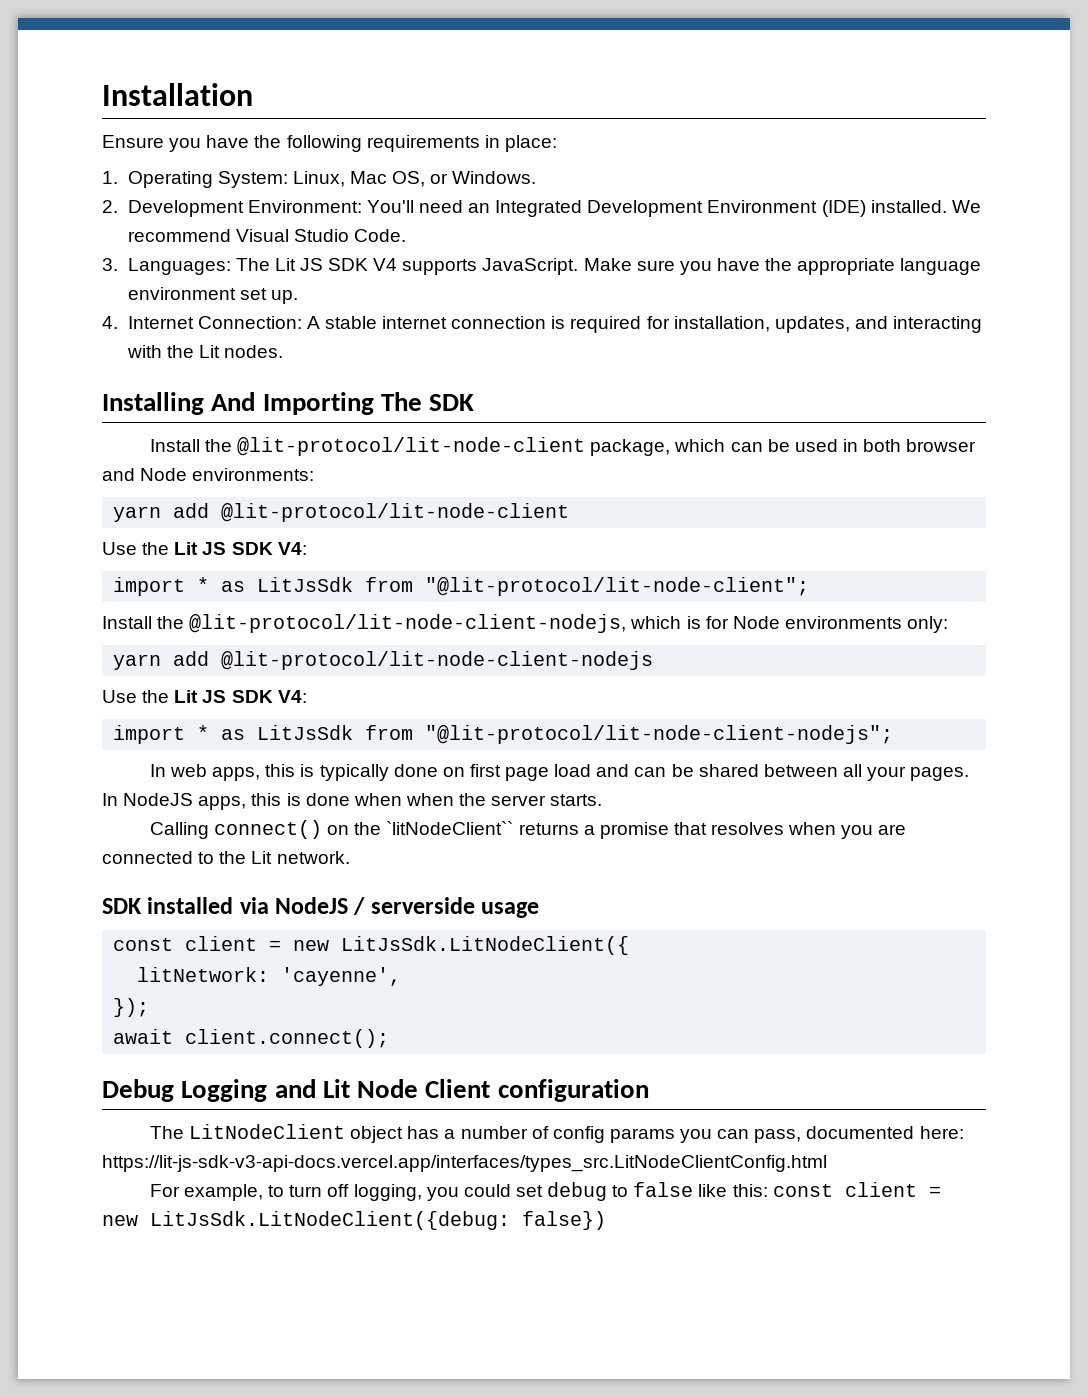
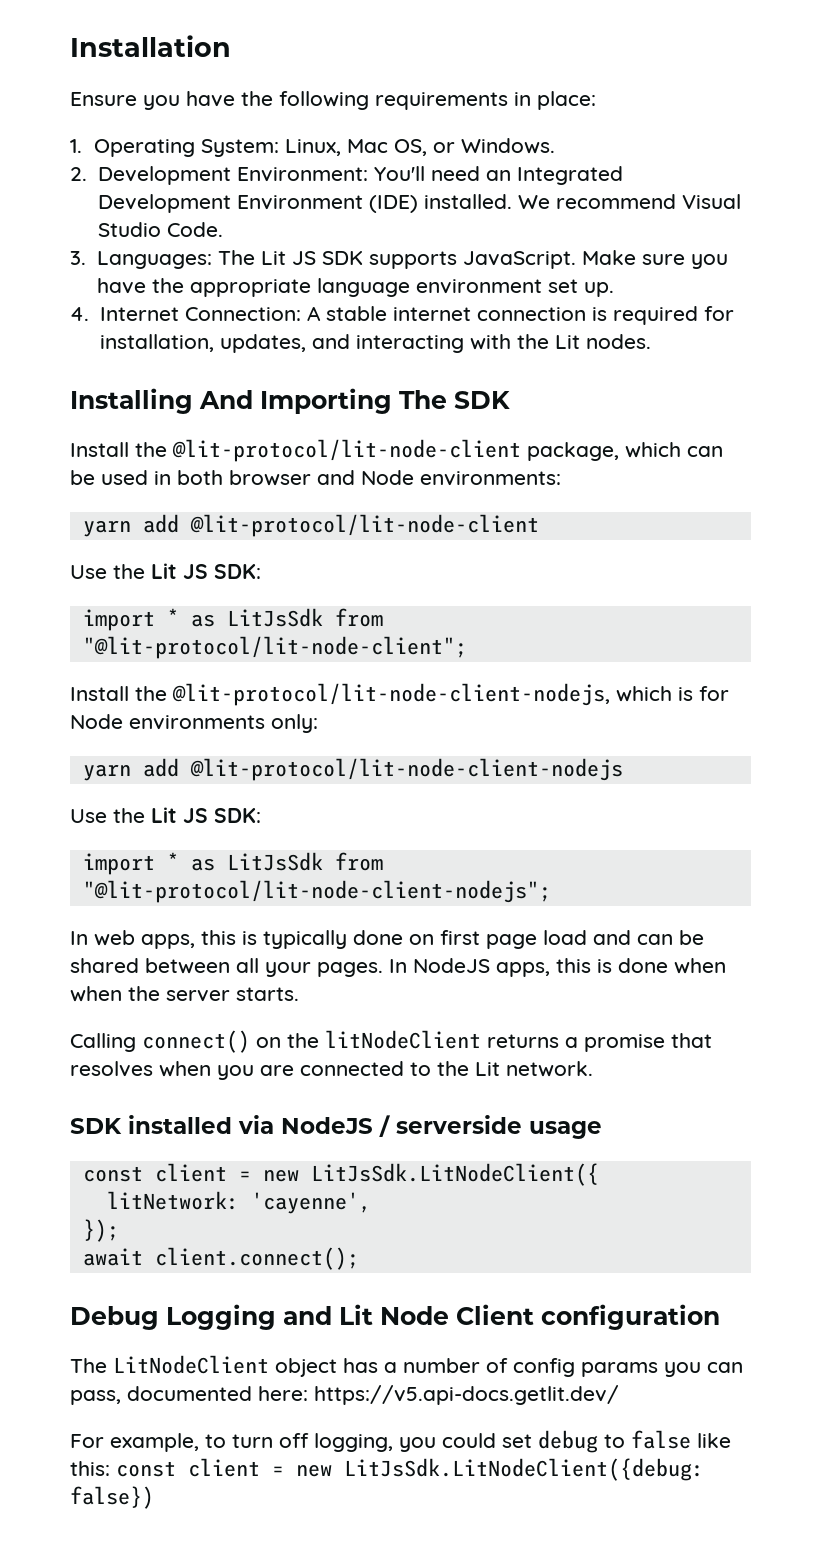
- 3. Languages: The Lit JS SDK V4 supports JavaScript.
+ 3. Languages: The Lit JS SDK supports JavaScript.
  yarn add @lit-protocol/lit-node-client
- Use the Lit JS SDK V4:
+ Use the Lit JS SDK:
  yarn add @lit-protocol/lit-node-client-nodejs
- Use the Lit JS SDK V4:
+ Use the Lit JS SDK:
- Calling connect() on the `litNodeClient`` returns a promise that resolves when you are connected to the Lit network.
+ Calling connect() on the litNodeClient returns a promise that resolves when you are connected to the Lit network.
- The LitNodeClient object has a number of config params you can pass, documented here: https://lit-js-sdk-v3-api-docs.vercel.app/interfaces/types_src.LitNodeClientConfig.html
+ The LitNodeClient object has a number of config params you can pass, documented here: https://v5.api-docs.getlit.dev/

